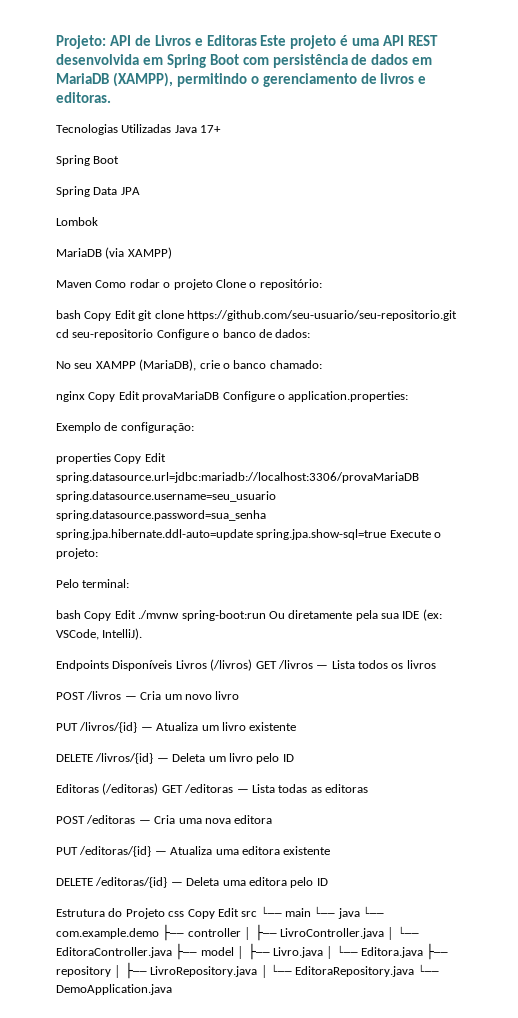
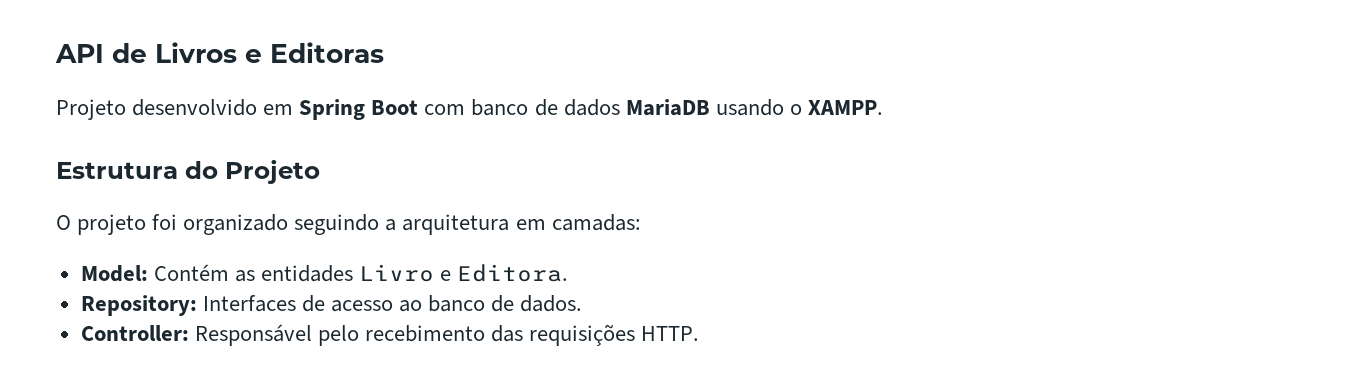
- Projeto: API de Livros e Editoras Este projeto é uma API REST desenvolvida em Spring Boot com persistência de dados em MariaDB (XAMPP), permitindo o gerenciamento de livros e editoras.
- Tecnologias Utilizadas Java 17+
- Spring Boot
- Spring Data JPA
- Lombok
- MariaDB (via XAMPP)
- Maven Como rodar o projeto Clone o repositório:
- bash Copy Edit git clone https://github.com/seu-usuario/seu-repositorio.git cd seu-repositorio Configure o banco de dados:
- No seu XAMPP (MariaDB), crie o banco chamado:
- nginx Copy Edit provaMariaDB Configure o application.properties:
- Exemplo de configuração:
- properties Copy Edit spring.datasource.url=jdbc:mariadb://localhost:3306/provaMariaDB spring.datasource.username=seu_usuario spring.datasource.password=sua_senha spring.jpa.hibernate.ddl-auto=update spring.jpa.show-sql=true Execute o projeto:
- Pelo terminal:
- bash Copy Edit ./mvnw spring-boot:run Ou diretamente pela sua IDE (ex: VSCode, IntelliJ).
- Endpoints Disponíveis Livros (/livros) GET /livros — Lista todos os livros
- POST /livros — Cria um novo livro
- PUT /livros/{id} — Atualiza um livro existente
- DELETE /livros/{id} — Deleta um livro pelo ID
- Editoras (/editoras) GET /editoras — Lista todas as editoras
- POST /editoras — Cria uma nova editora
- PUT /editoras/{id} — Atualiza uma editora existente
- DELETE /editoras/{id} — Deleta uma editora pelo ID
- Estrutura do Projeto css Copy Edit src └── main └── java └── com.example.demo ├── controller │ ├── LivroController.java │ └── EditoraController.java ├── model │ ├── Livro.java │ └── Editora.java ├── repository │ ├── LivroRepository.java │ └── EditoraRepository.java └── DemoApplication.java
+ API de Livros e Editoras
+ Projeto desenvolvido em Spring Boot com banco de dados MariaDB usando o XAMPP.
+ Estrutura do Projeto
+ O projeto foi organizado seguindo a arquitetura em camadas:
+ Model: Contém as entidades Livro e Editora.
+ Repository: Interfaces de acesso ao banco de dados.
+ Controller: Responsável pelo recebimento das requisições HTTP.

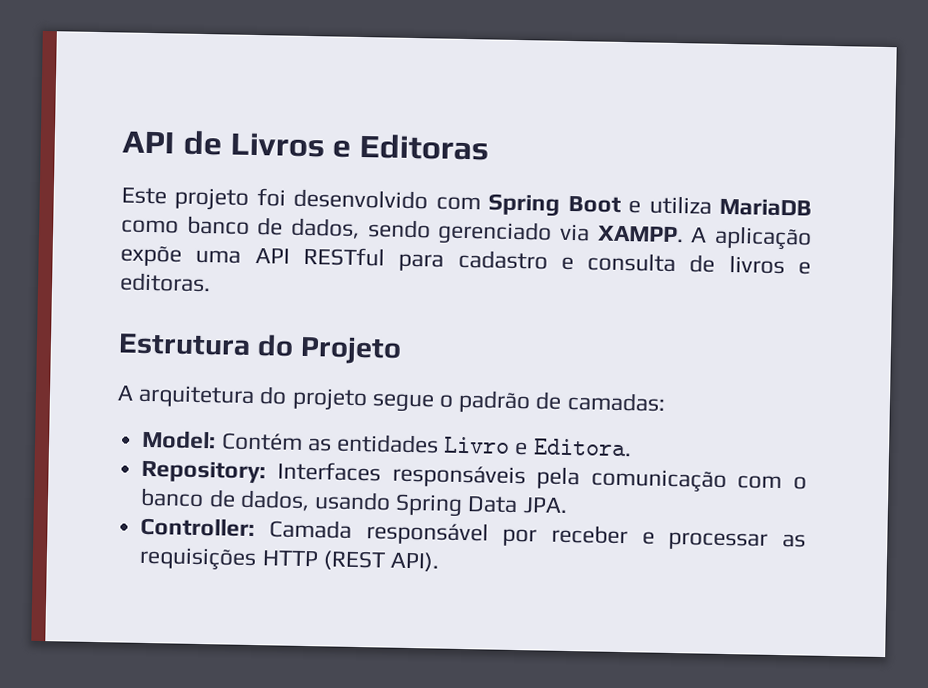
- Projeto desenvolvido em Spring Boot com banco de dados MariaDB usando o XAMPP.
+ Este projeto foi desenvolvido com Spring Boot e utiliza MariaDB como banco de dados, sendo gerenciado via XAMPP. A aplicação expõe uma API RESTful para cadastro e consulta de livros e editoras.
  Estrutura do Projeto
- O projeto foi organizado seguindo a arquitetura em camadas:
+ A arquitetura do projeto segue o padrão de camadas:
- Repository: Interfaces de acesso ao banco de dados.
- Controller: Responsável pelo recebimento das requisições HTTP.
+ Repository: Interfaces responsáveis pela comunicação com o banco de dados, usando Spring Data JPA.
+ Controller: Camada responsável por receber e processar as requisições HTTP (REST API).

